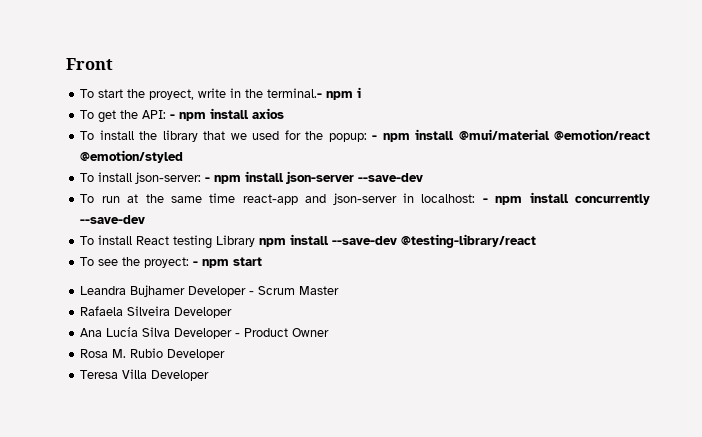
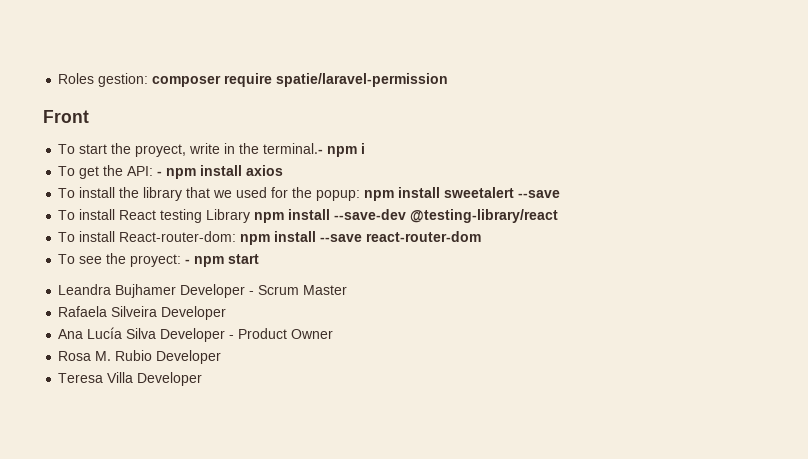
+ Roles gestion: composer require spatie/laravel-permission
- To install the library that we used for the popup: - npm install @mui/material @emotion/react @emotion/styled
- To install json-server: - npm install json-server --save-dev
- To run at the same time react-app and json-server in localhost: - npm install concurrently --save-dev
+ To install the library that we used for the popup: npm install sweetalert --save
+ To install React-router-dom: npm install --save react-router-dom

